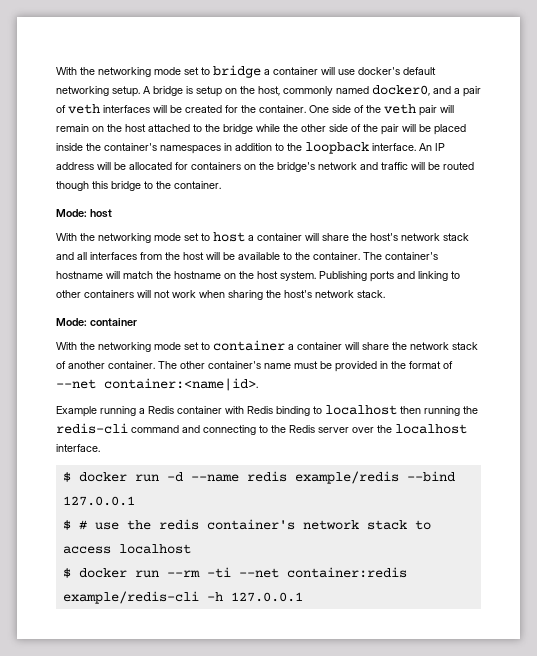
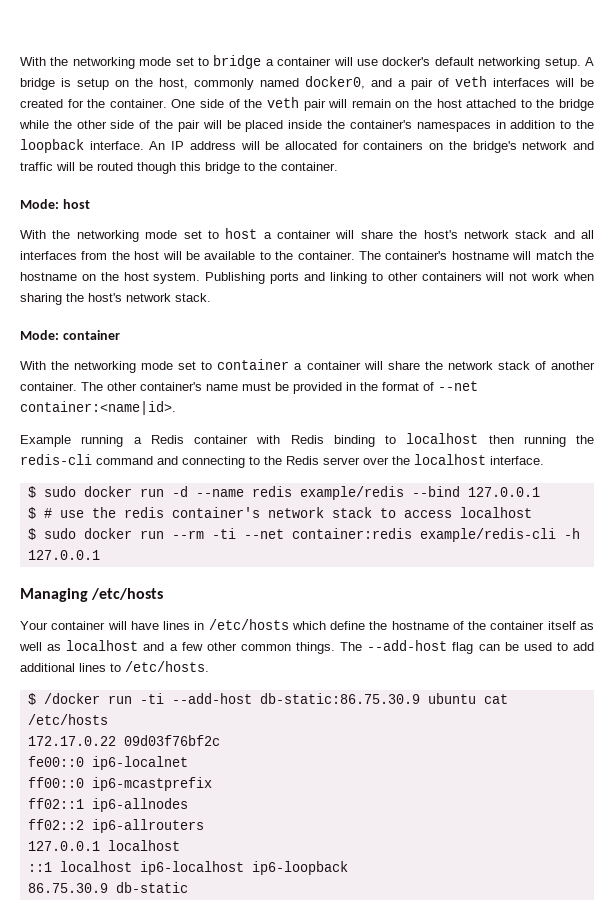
- $ docker run -d --name redis example/redis --bind 127.0.0.1
+ $ sudo docker run -d --name redis example/redis --bind 127.0.0.1
- $ docker run --rm -ti --net container:redis example/redis-cli -h 127.0.0.1
+ $ sudo docker run --rm -ti --net container:redis example/redis-cli -h 127.0.0.1
+ Managing /etc/hosts
+ Your container will have lines in /etc/hosts which define the hostname of the container itself as well as localhost and a few other common things. The --add-host flag can be used to add additional lines to /etc/hosts.
+ $ /docker run -ti --add-host db-static:86.75.30.9 ubuntu cat /etc/hosts
+ 172.17.0.22 09d03f76bf2c
+ fe00::0 ip6-localnet
+ ff00::0 ip6-mcastprefix
+ ff02::1 ip6-allnodes
+ ff02::2 ip6-allrouters
+ 127.0.0.1 localhost
+ ::1 localhost ip6-localhost ip6-loopback
+ 86.75.30.9 db-static

